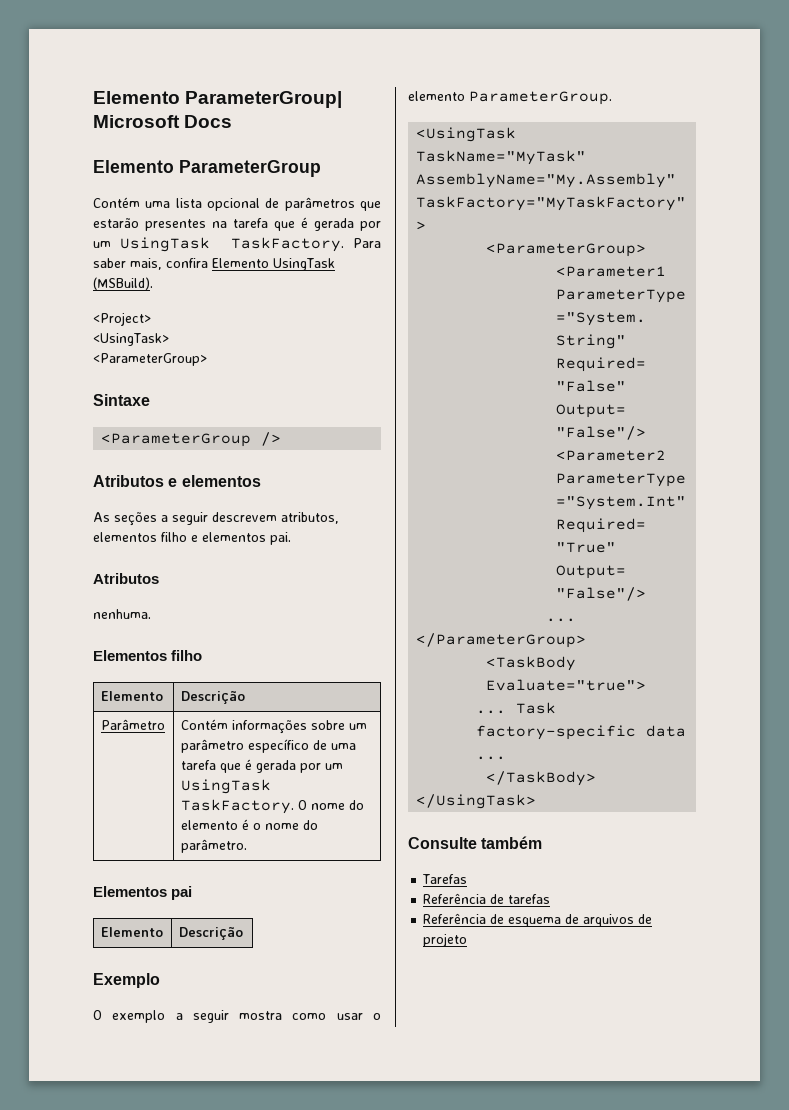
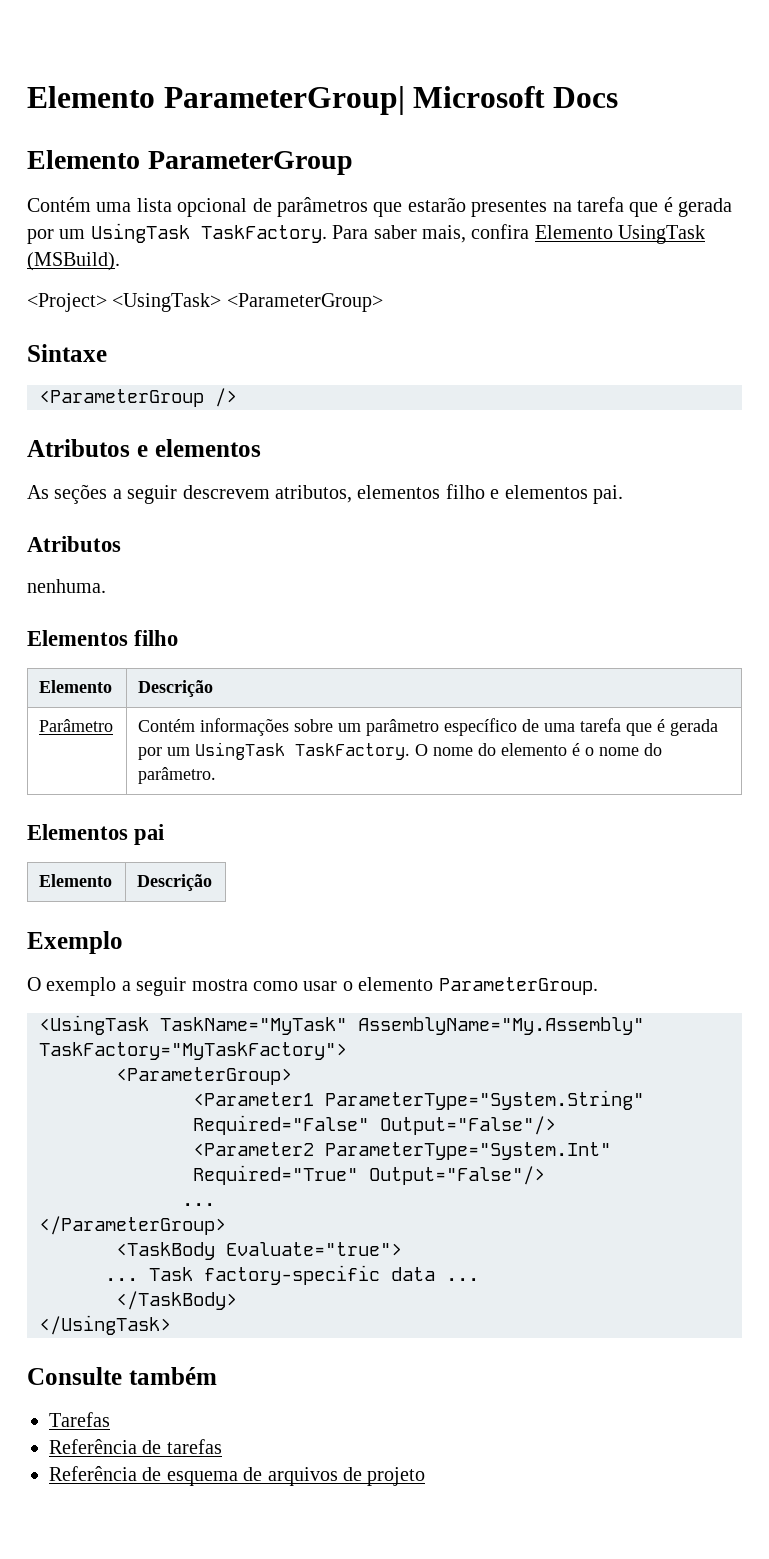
- <Project>
- <UsingTask>
- <ParameterGroup>
+ <Project> <UsingTask> <ParameterGroup>

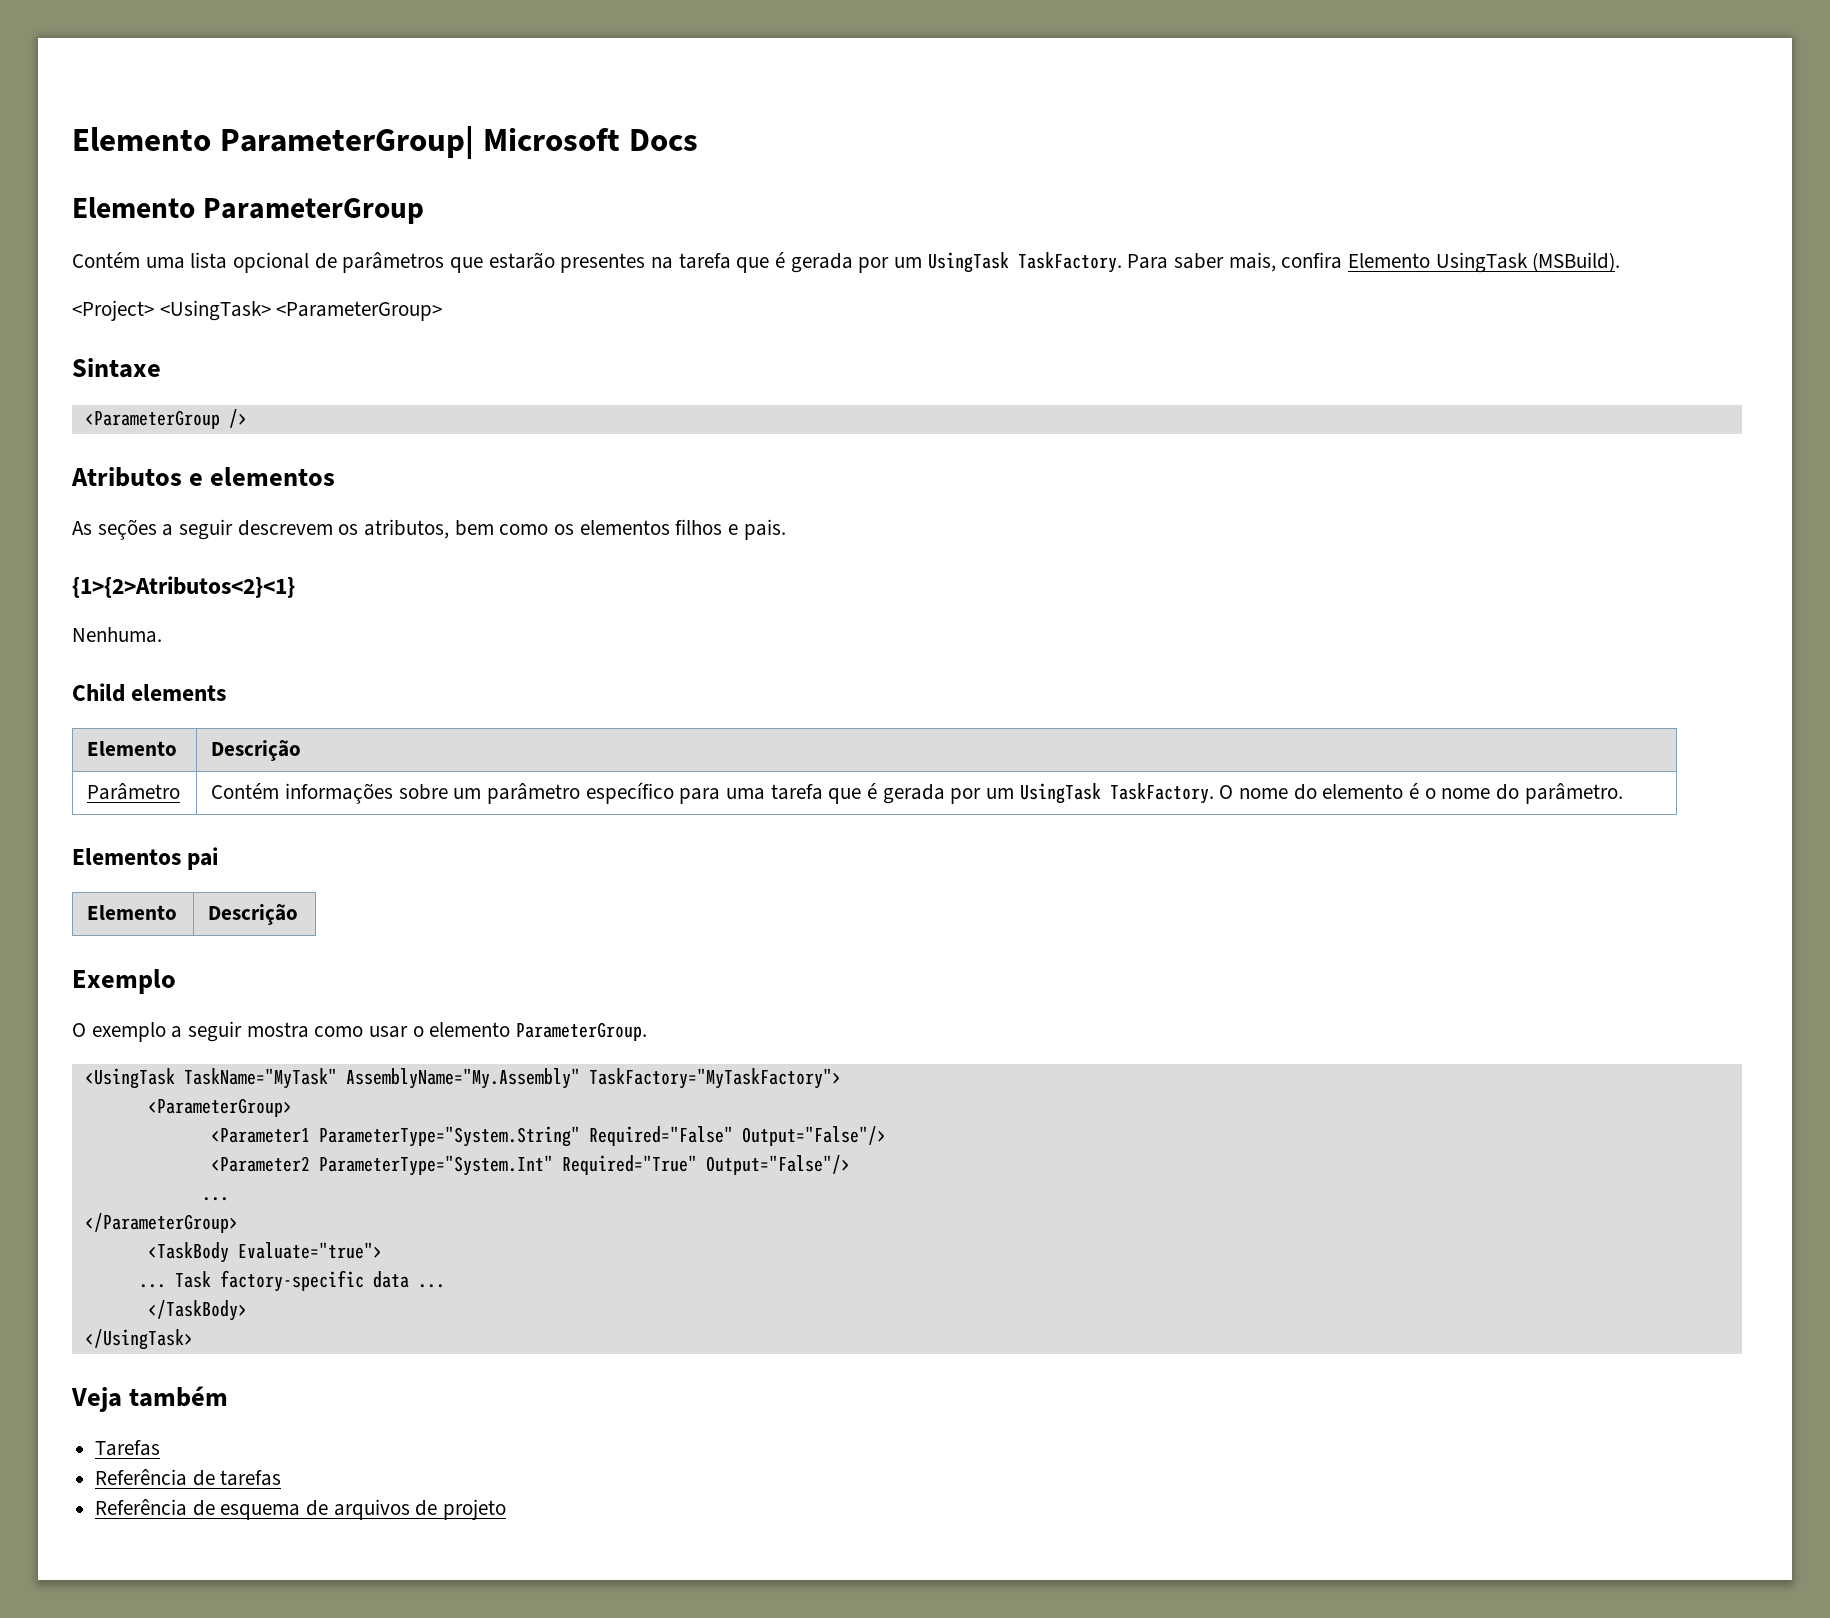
- As seções a seguir descrevem atributos, elementos filho e elementos pai.
- Atributos
- nenhuma.
- Elementos filho
+ As seções a seguir descrevem os atributos, bem como os elementos filhos e pais.
+ {1>{2>Atributos<2}<1}
+ Nenhuma.
+ Child elements
- Parâmetro | Contém informações sobre um parâmetro específico de uma tarefa que é gerada por um UsingTask TaskFactory. O nome do elemento é o nome do parâmetro.
+ Parâmetro | Contém informações sobre um parâmetro específico para uma tarefa que é gerada por um UsingTask TaskFactory. O nome do elemento é o nome do parâmetro.
- Consulte também
+ Veja também

